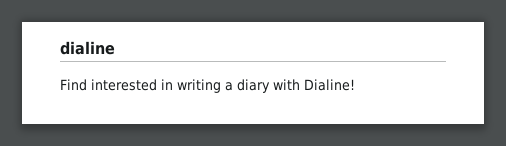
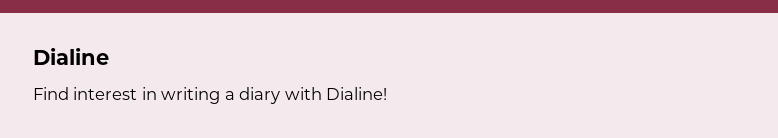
- dialine
+ Dialine
- Find interested in writing a diary with Dialine!
+ Find interest in writing a diary with Dialine!

